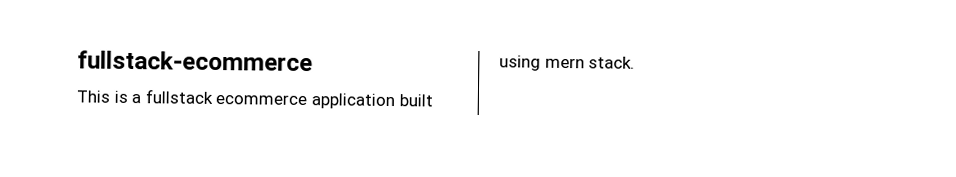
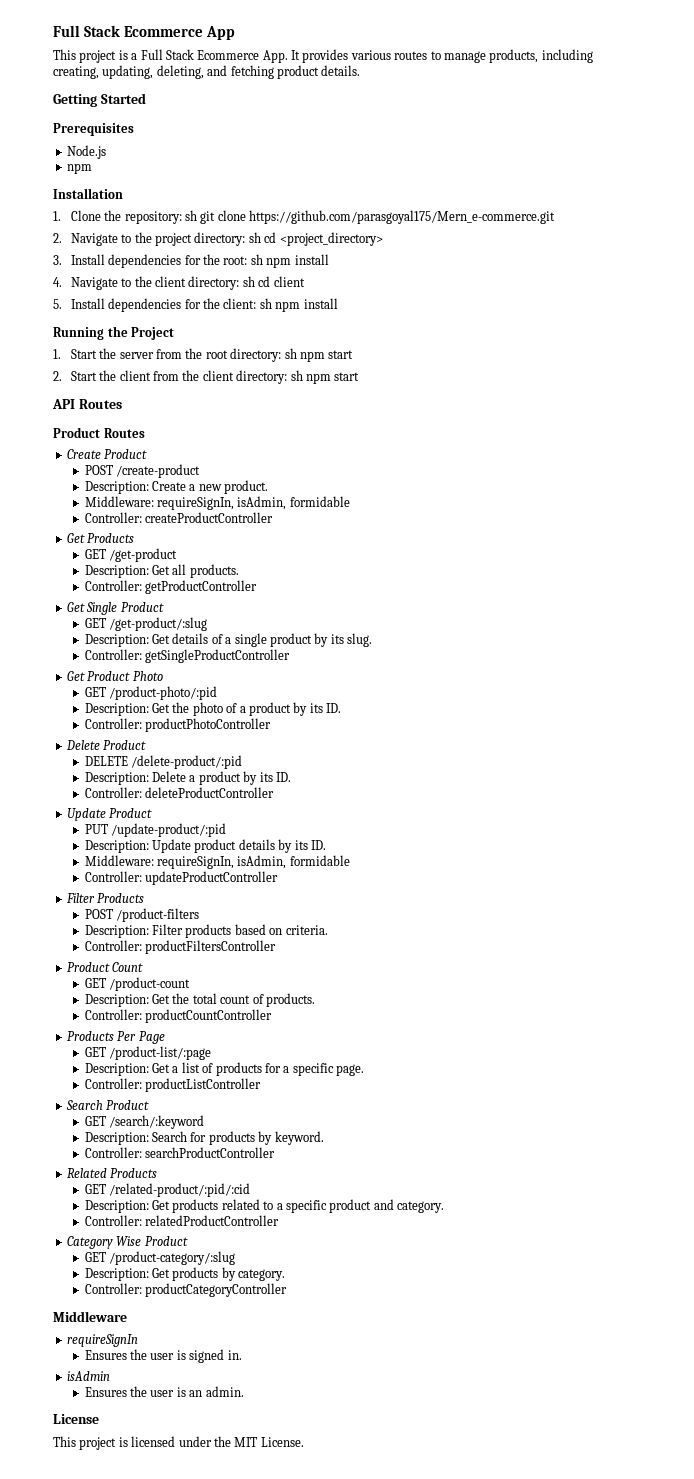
- fullstack-ecommerce
- This is a fullstack ecommerce application built using mern stack.
+ Full Stack Ecommerce App
+ This project is a Full Stack Ecommerce App. It provides various routes to manage products, including creating, updating, deleting, and fetching product details.
+ Getting Started
+ Prerequisites
+ Node.js
+ npm
+ Installation
+ 1. Clone the repository: sh git clone https://github.com/parasgoyal175/Mern_e-commerce.git
+ 2. Navigate to the project directory: sh cd <project_directory>
+ 3. Install dependencies for the root: sh npm install
+ 4. Navigate to the client directory: sh cd client
+ 5. Install dependencies for the client: sh npm install
+ Running the Project
+ 1. Start the server from the root directory: sh npm start
+ 2. Start the client from the client directory: sh npm start
+ API Routes
+ Product Routes
+ Create Product
+ POST /create-product
+ Description: Create a new product.
+ Middleware: requireSignIn, isAdmin, formidable
+ Controller: createProductController
+ Get Products
+ GET /get-product
+ Description: Get all products.
+ Controller: getProductController
+ Get Single Product
+ GET /get-product/:slug
+ Description: Get details of a single product by its slug.
+ Controller: getSingleProductController
+ Get Product Photo
+ GET /product-photo/:pid
+ Description: Get the photo of a product by its ID.
+ Controller: productPhotoController
+ Delete Product
+ DELETE /delete-product/:pid
+ Description: Delete a product by its ID.
+ Controller: deleteProductController
+ Update Product
+ PUT /update-product/:pid
+ Description: Update product details by its ID.
+ Middleware: requireSignIn, isAdmin, formidable
+ Controller: updateProductController
+ Filter Products
+ POST /product-filters
+ Description: Filter products based on criteria.
+ Controller: productFiltersController
+ Product Count
+ GET /product-count
+ Description: Get the total count of products.
+ Controller: productCountController
+ Products Per Page
+ GET /product-list/:page
+ Description: Get a list of products for a specific page.
+ Controller: productListController
+ Search Product
+ GET /search/:keyword
+ Description: Search for products by keyword.
+ Controller: searchProductController
+ Related Products
+ GET /related-product/:pid/:cid
+ Description: Get products related to a specific product and category.
+ Controller: relatedProductController
+ Category Wise Product
+ GET /product-category/:slug
+ Description: Get products by category.
+ Controller: productCategoryController
+ Middleware
+ requireSignIn
+ Ensures the user is signed in.
+ isAdmin
+ Ensures the user is an admin.
+ License
+ This project is licensed under the MIT License.

